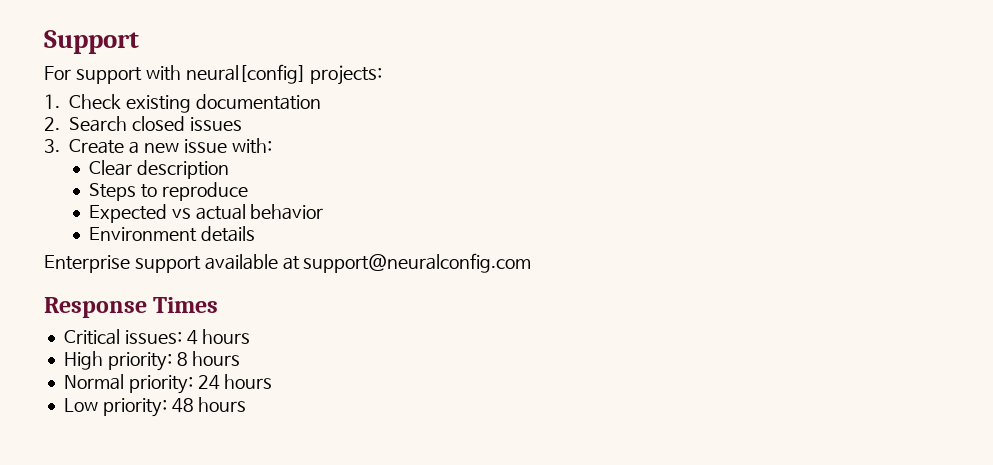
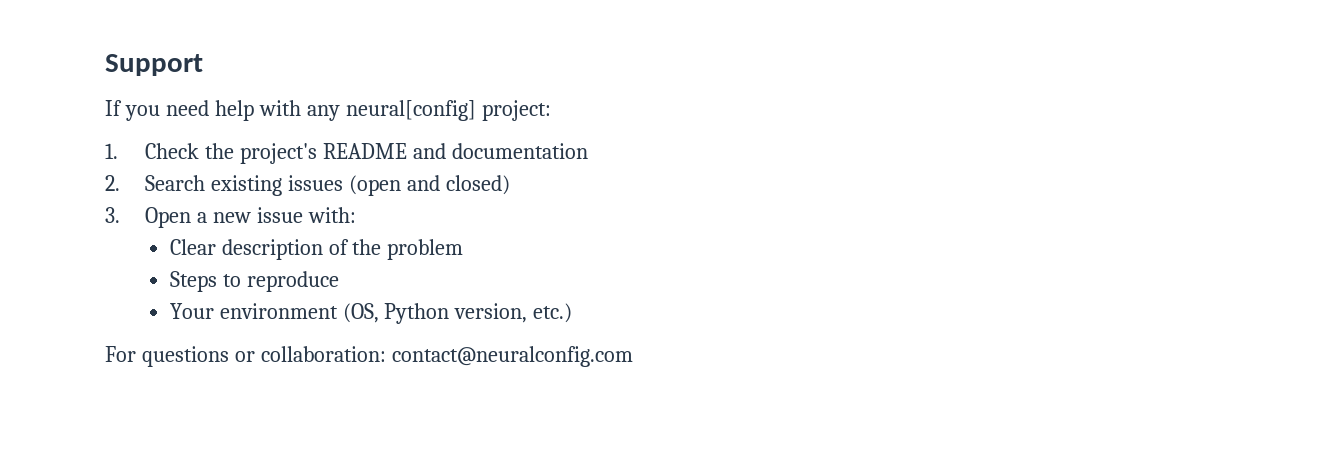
- For support with neural[config] projects:
- 1. Check existing documentation
+ If you need help with any neural[config] project:
+ 1. Check the project's README and documentation
- 2. Search closed issues
+ 2. Search existing issues (open and closed)
- 3. Create a new issue with:
+ 3. Open a new issue with:
- Clear description
+ Clear description of the problem
- Expected vs actual behavior
- Environment details
- Enterprise support available at support@neuralconfig.com
- Response Times
- Critical issues: 4 hours
- High priority: 8 hours
- Normal priority: 24 hours
- Low priority: 48 hours
+ Your environment (OS, Python version, etc.)
+ For questions or collaboration: contact@neuralconfig.com

